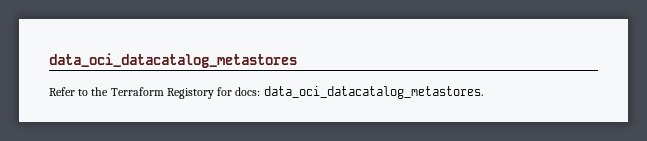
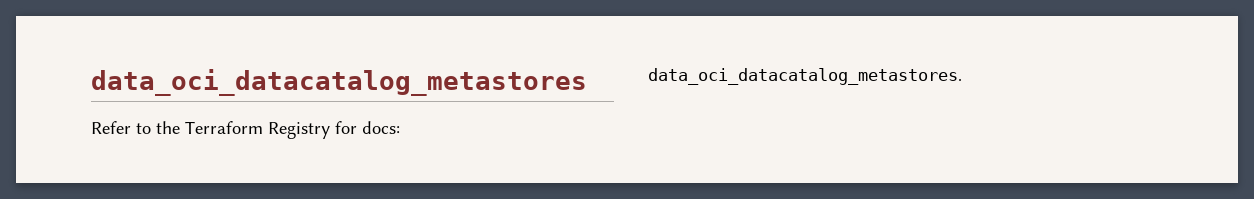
- Refer to the Terraform Registory for docs: data_oci_datacatalog_metastores.
+ Refer to the Terraform Registry for docs: data_oci_datacatalog_metastores.

